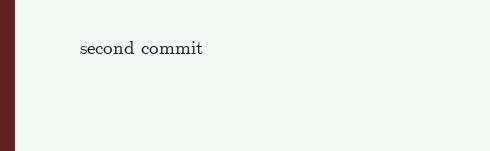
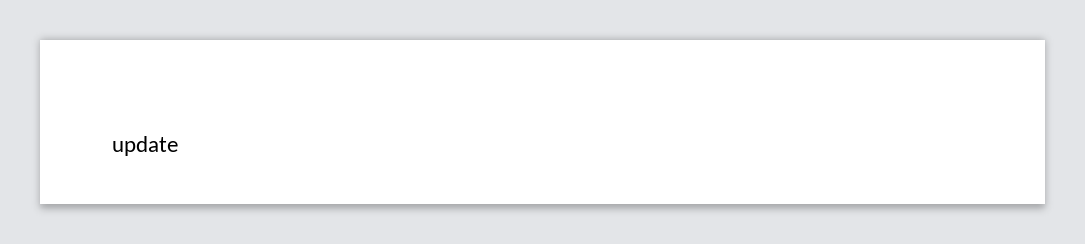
- second commit
+ update

